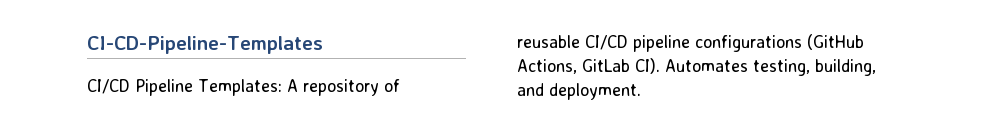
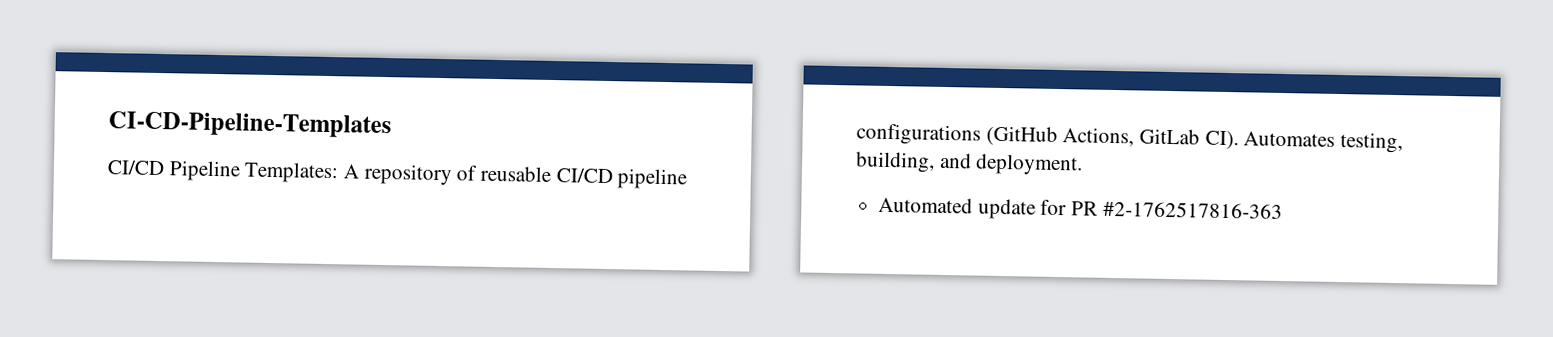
+ Automated update for PR #2-1762517816-363

